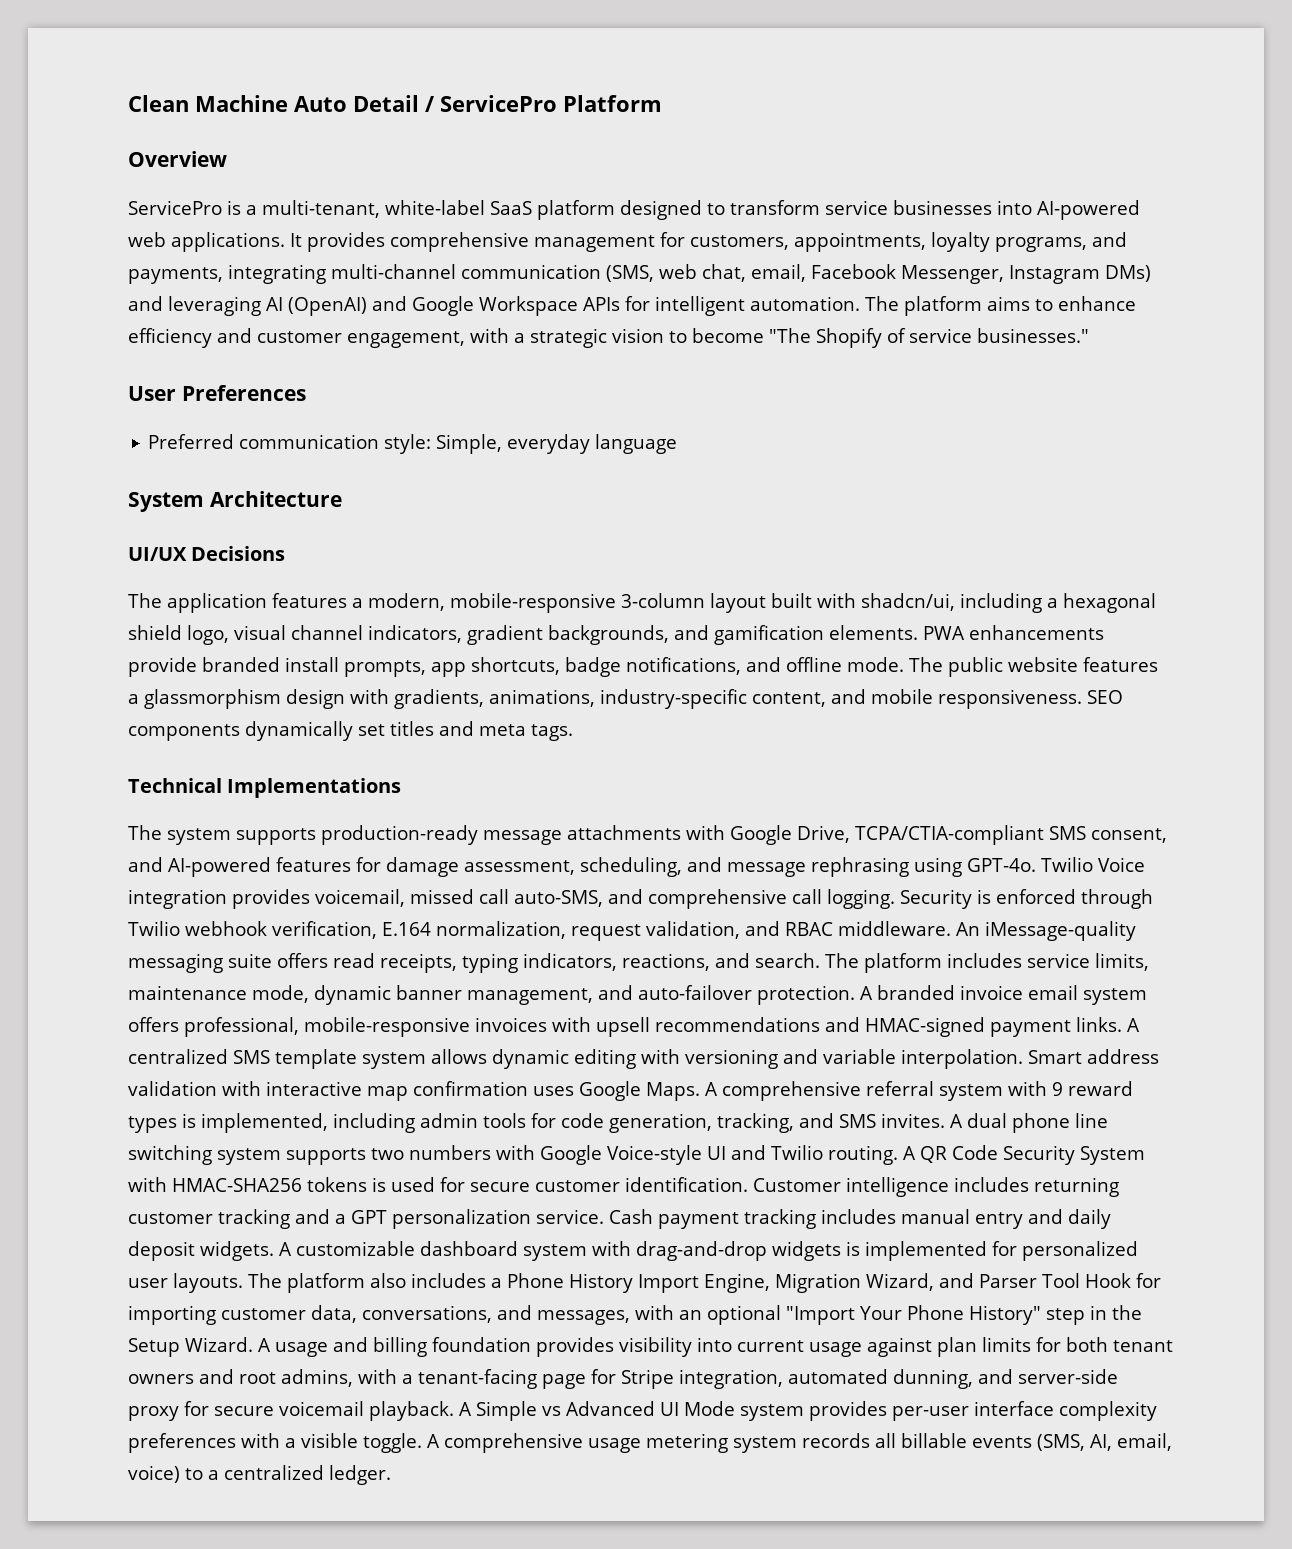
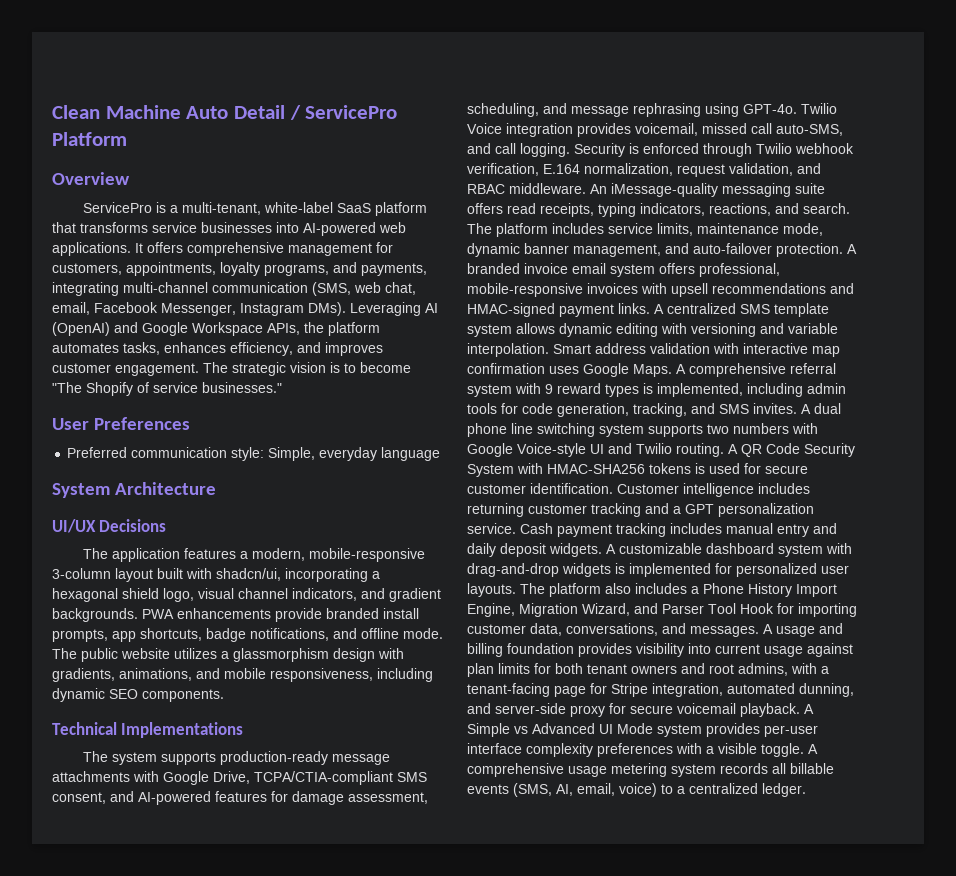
- ServicePro is a multi-tenant, white-label SaaS platform designed to transform service businesses into AI-powered web applications.
+ ServicePro is a multi-tenant, white-label SaaS platform that transforms service businesses into AI-powered web applications.
- It provides comprehensive management for customers, appointments, loyalty programs, and payments, integrating multi-channel communication (SMS, web chat, email, Facebook Messenger, Instagram DMs) and leveraging AI (OpenAI) and Google Workspace APIs for intelligent automation. The platform aims to enhance efficiency and customer engagement, with a strategic vision to become "The Shopify of service businesses."
+ It offers comprehensive management for customers, appointments, loyalty programs, and payments, integrating multi-channel communication (SMS, web chat, email, Facebook Messenger, Instagram DMs). Leveraging AI (OpenAI) and Google Workspace APIs, the platform automates tasks, enhances efficiency, and improves customer engagement. The strategic vision is to become "The Shopify of service businesses."
- The application features a modern, mobile-responsive 3-column layout built with shadcn/ui, including a hexagonal shield logo, visual channel indicators, gradient backgrounds, and gamification elements.
+ The application features a modern, mobile-responsive 3-column layout built with shadcn/ui, incorporating a hexagonal shield logo, visual channel indicators, and gradient backgrounds.
- The public website features a glassmorphism design with gradients, animations, industry-specific content, and mobile responsiveness. SEO components dynamically set titles and meta tags.
+ The public website utilizes a glassmorphism design with gradients, animations, and mobile responsiveness, including dynamic SEO components.
- Twilio Voice integration provides voicemail, missed call auto-SMS, and comprehensive call logging.
+ Twilio Voice integration provides voicemail, missed call auto-SMS, and call logging.
- The platform also includes a Phone History Import Engine, Migration Wizard, and Parser Tool Hook for importing customer data, conversations, and messages, with an optional "Import Your Phone History" step in the Setup Wizard.
+ The platform also includes a Phone History Import Engine, Migration Wizard, and Parser Tool Hook for importing customer data, conversations, and messages.

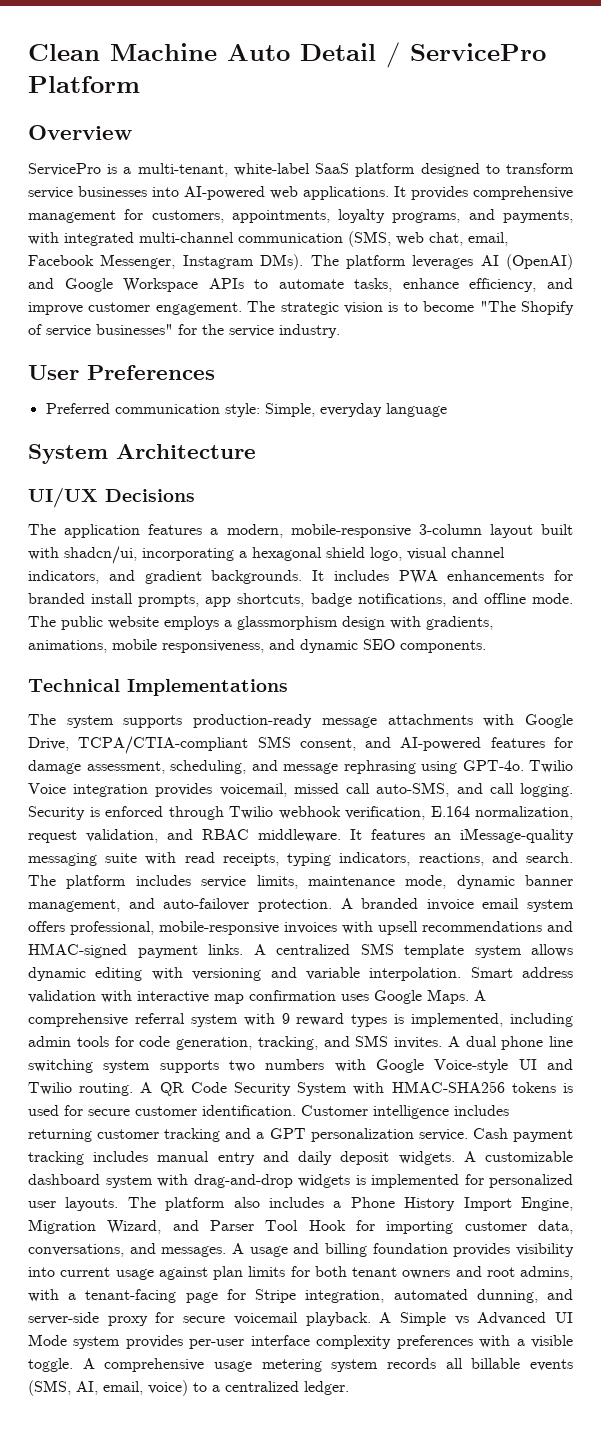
- ServicePro is a multi-tenant, white-label SaaS platform that transforms service businesses into AI-powered web applications.
+ ServicePro is a multi-tenant, white-label SaaS platform designed to transform service businesses into AI-powered web applications.
- It offers comprehensive management for customers, appointments, loyalty programs, and payments, integrating multi-channel communication (SMS, web chat, email, Facebook Messenger, Instagram DMs).
+ It provides comprehensive management for customers, appointments, loyalty programs, and payments, with integrated multi-channel communication (SMS, web chat, email, Facebook Messenger, Instagram DMs).
- Leveraging AI (OpenAI) and Google Workspace APIs, the platform automates tasks, enhances efficiency, and improves customer engagement.
+ The platform leverages AI (OpenAI) and Google Workspace APIs to automate tasks, enhance efficiency, and improve customer engagement.
- The strategic vision is to become "The Shopify of service businesses."
+ The strategic vision is to become "The Shopify of service businesses" for the service industry.
- PWA enhancements provide branded install prompts, app shortcuts, badge notifications, and offline mode.
+ It includes PWA enhancements for branded install prompts, app shortcuts, badge notifications, and offline mode.
- The public website utilizes a glassmorphism design with gradients, animations, and mobile responsiveness, including dynamic SEO components.
+ The public website employs a glassmorphism design with gradients, animations, mobile responsiveness, and dynamic SEO components.
- An iMessage-quality messaging suite offers read receipts, typing indicators, reactions, and search.
+ It features an iMessage-quality messaging suite with read receipts, typing indicators, reactions, and search.

